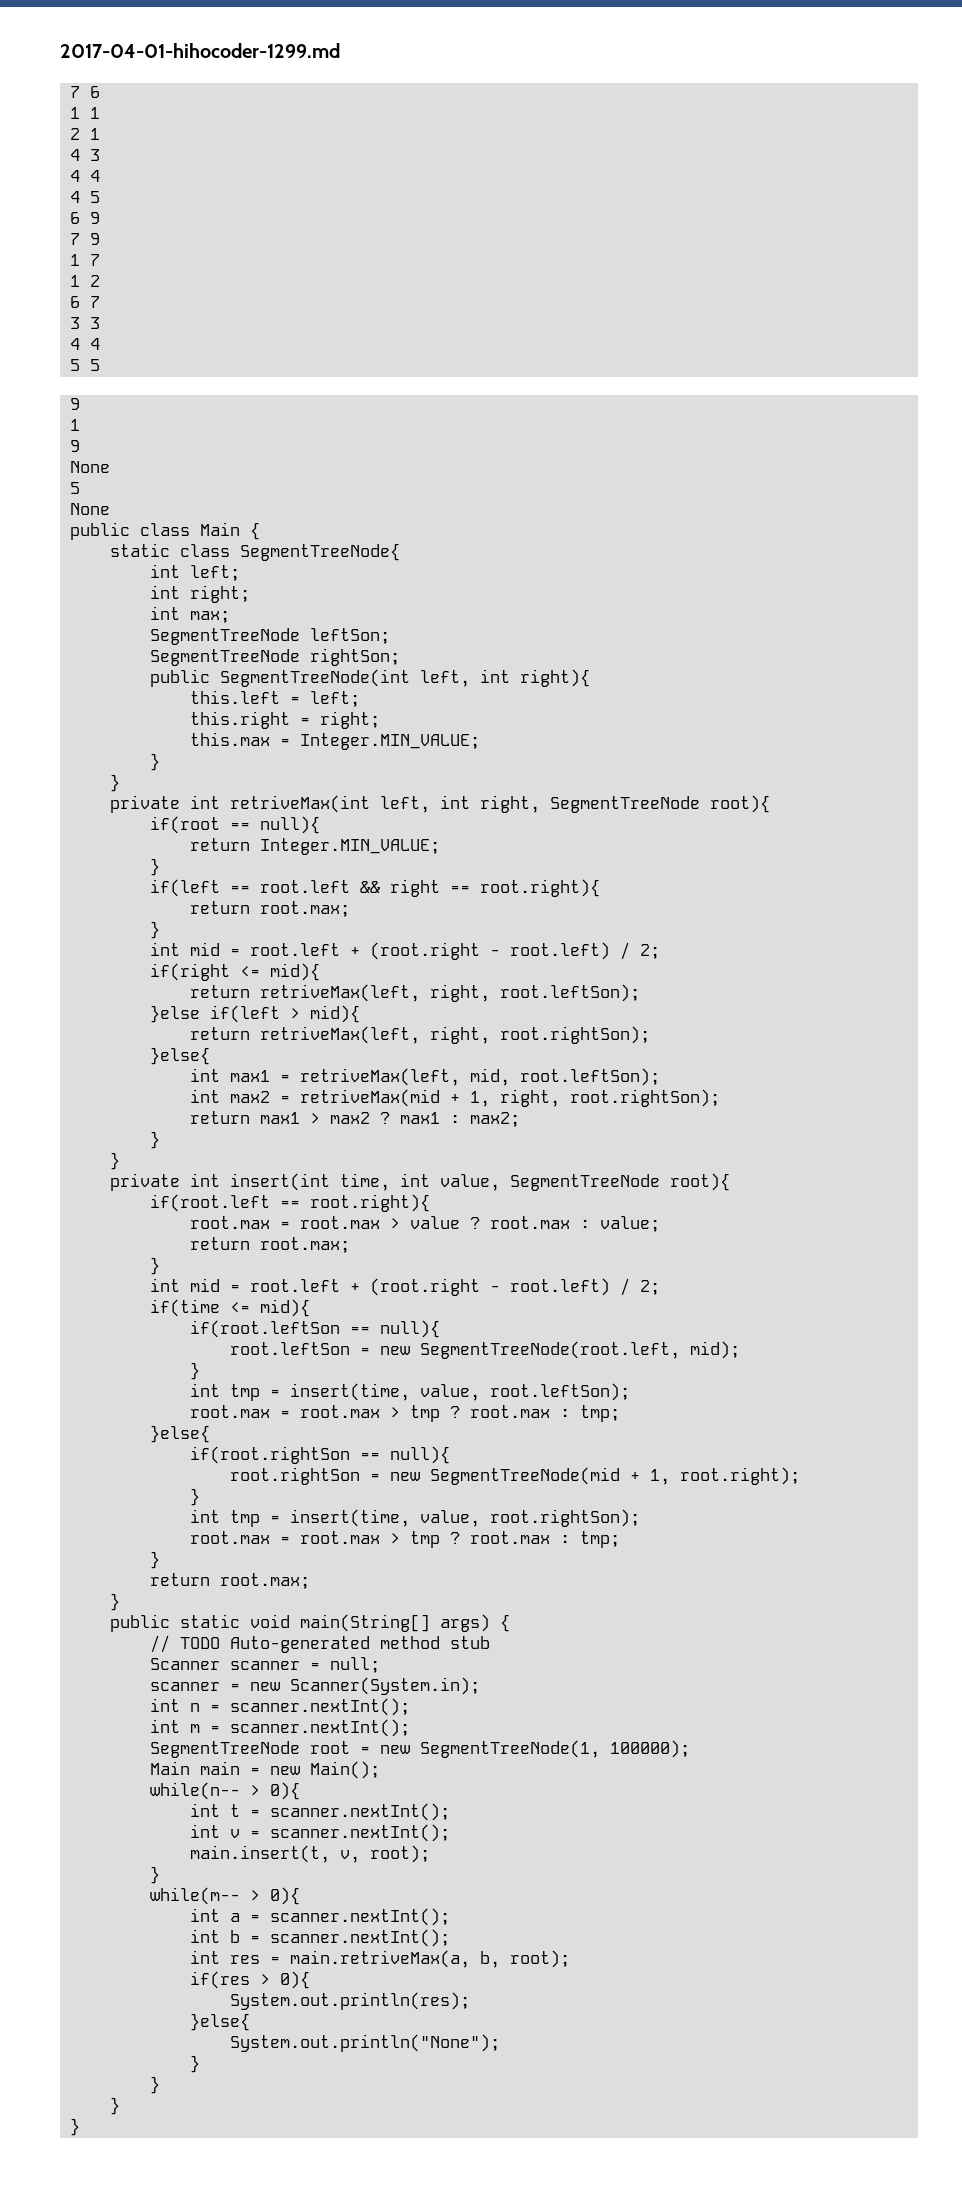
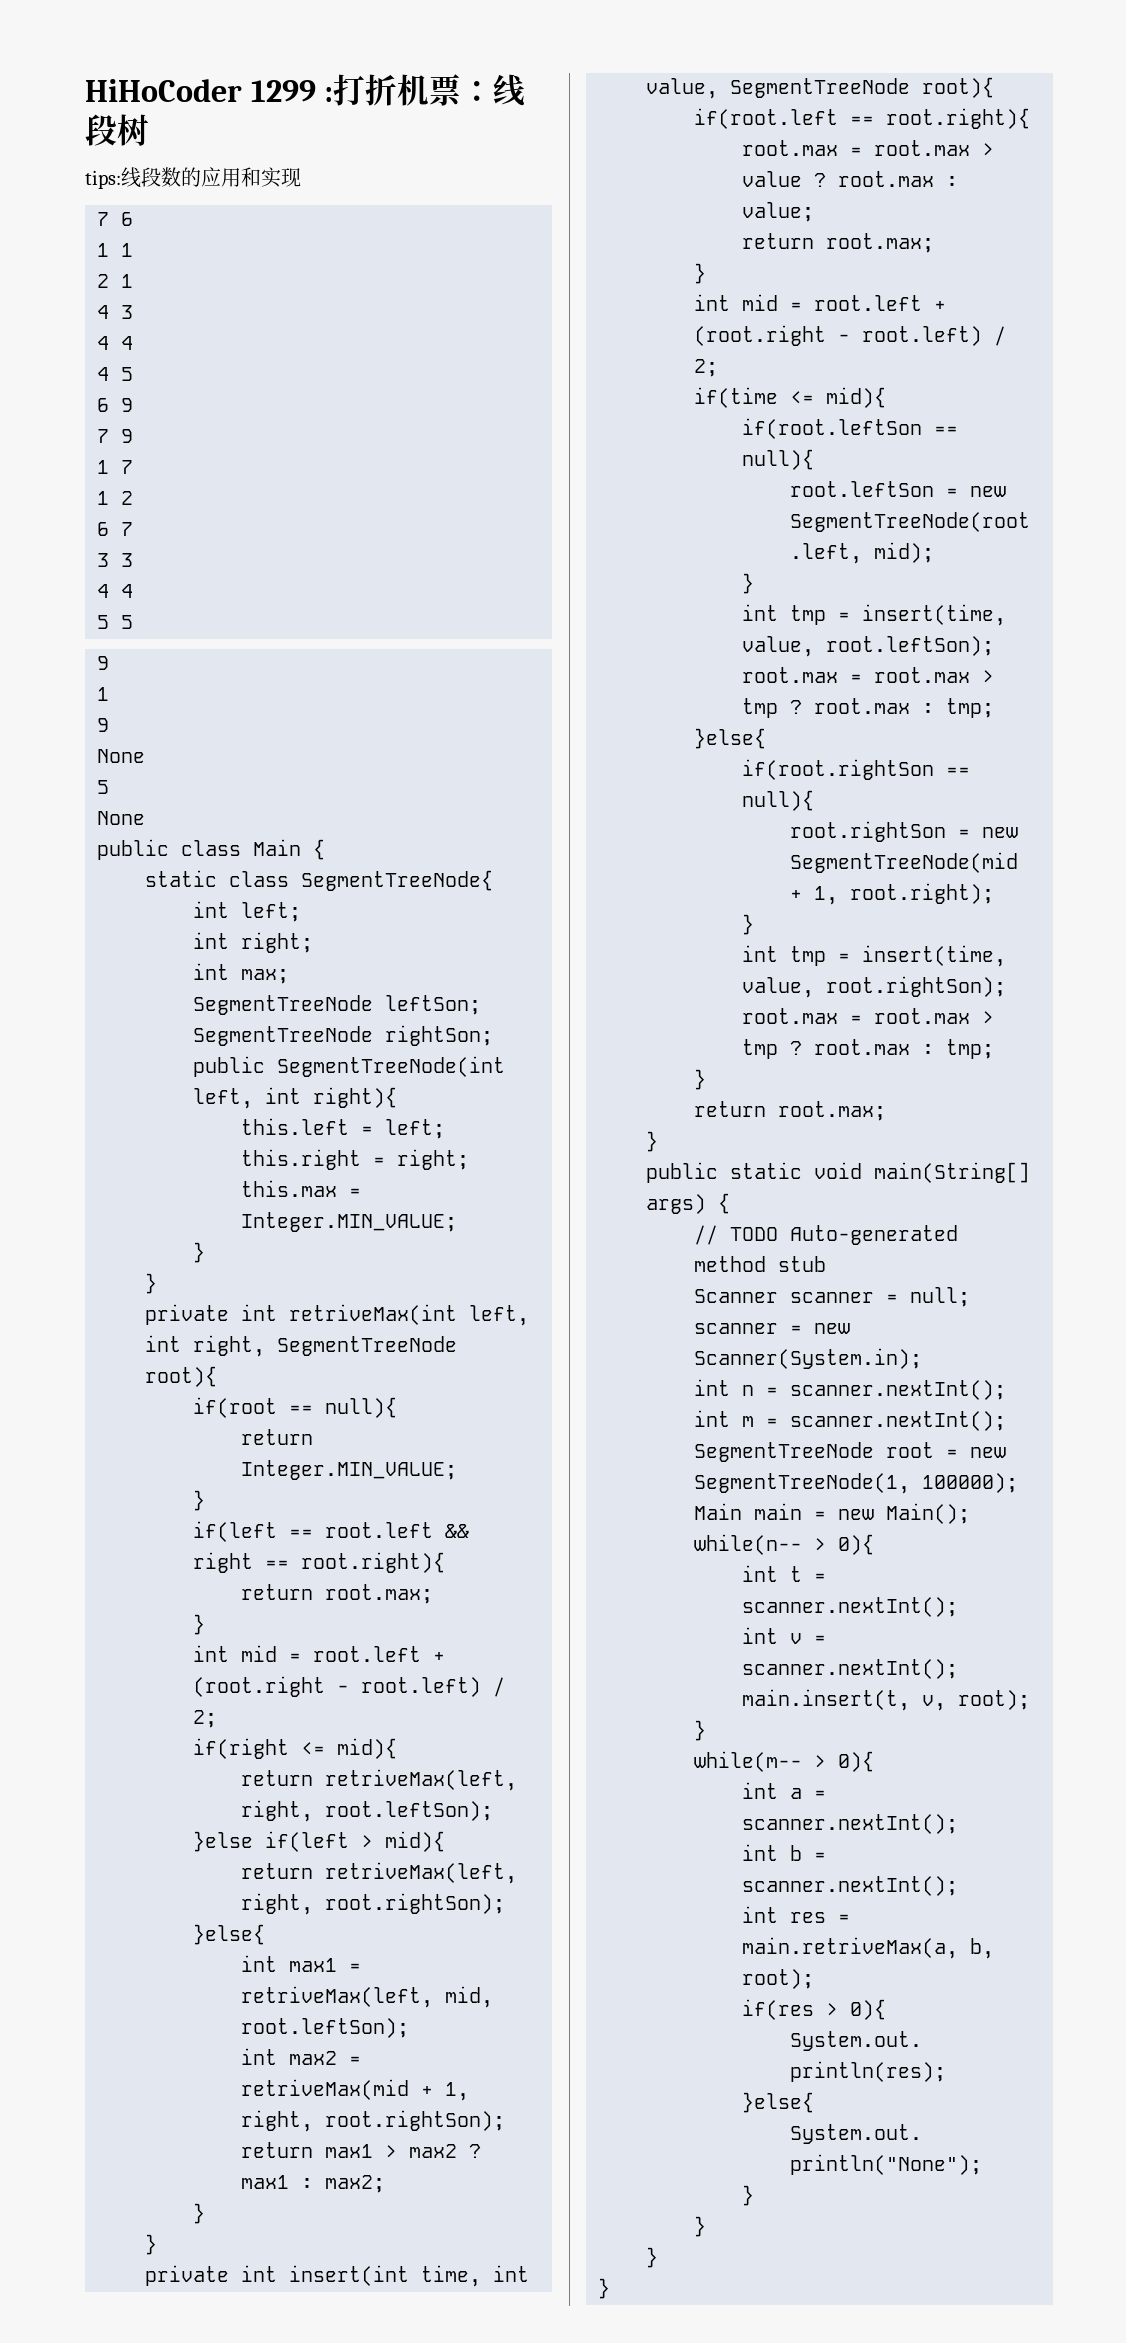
- 2017-04-01-hihocoder-1299.md
+ HiHoCoder 1299 :打折机票：线段树
+ tips:线段数的应用和实现

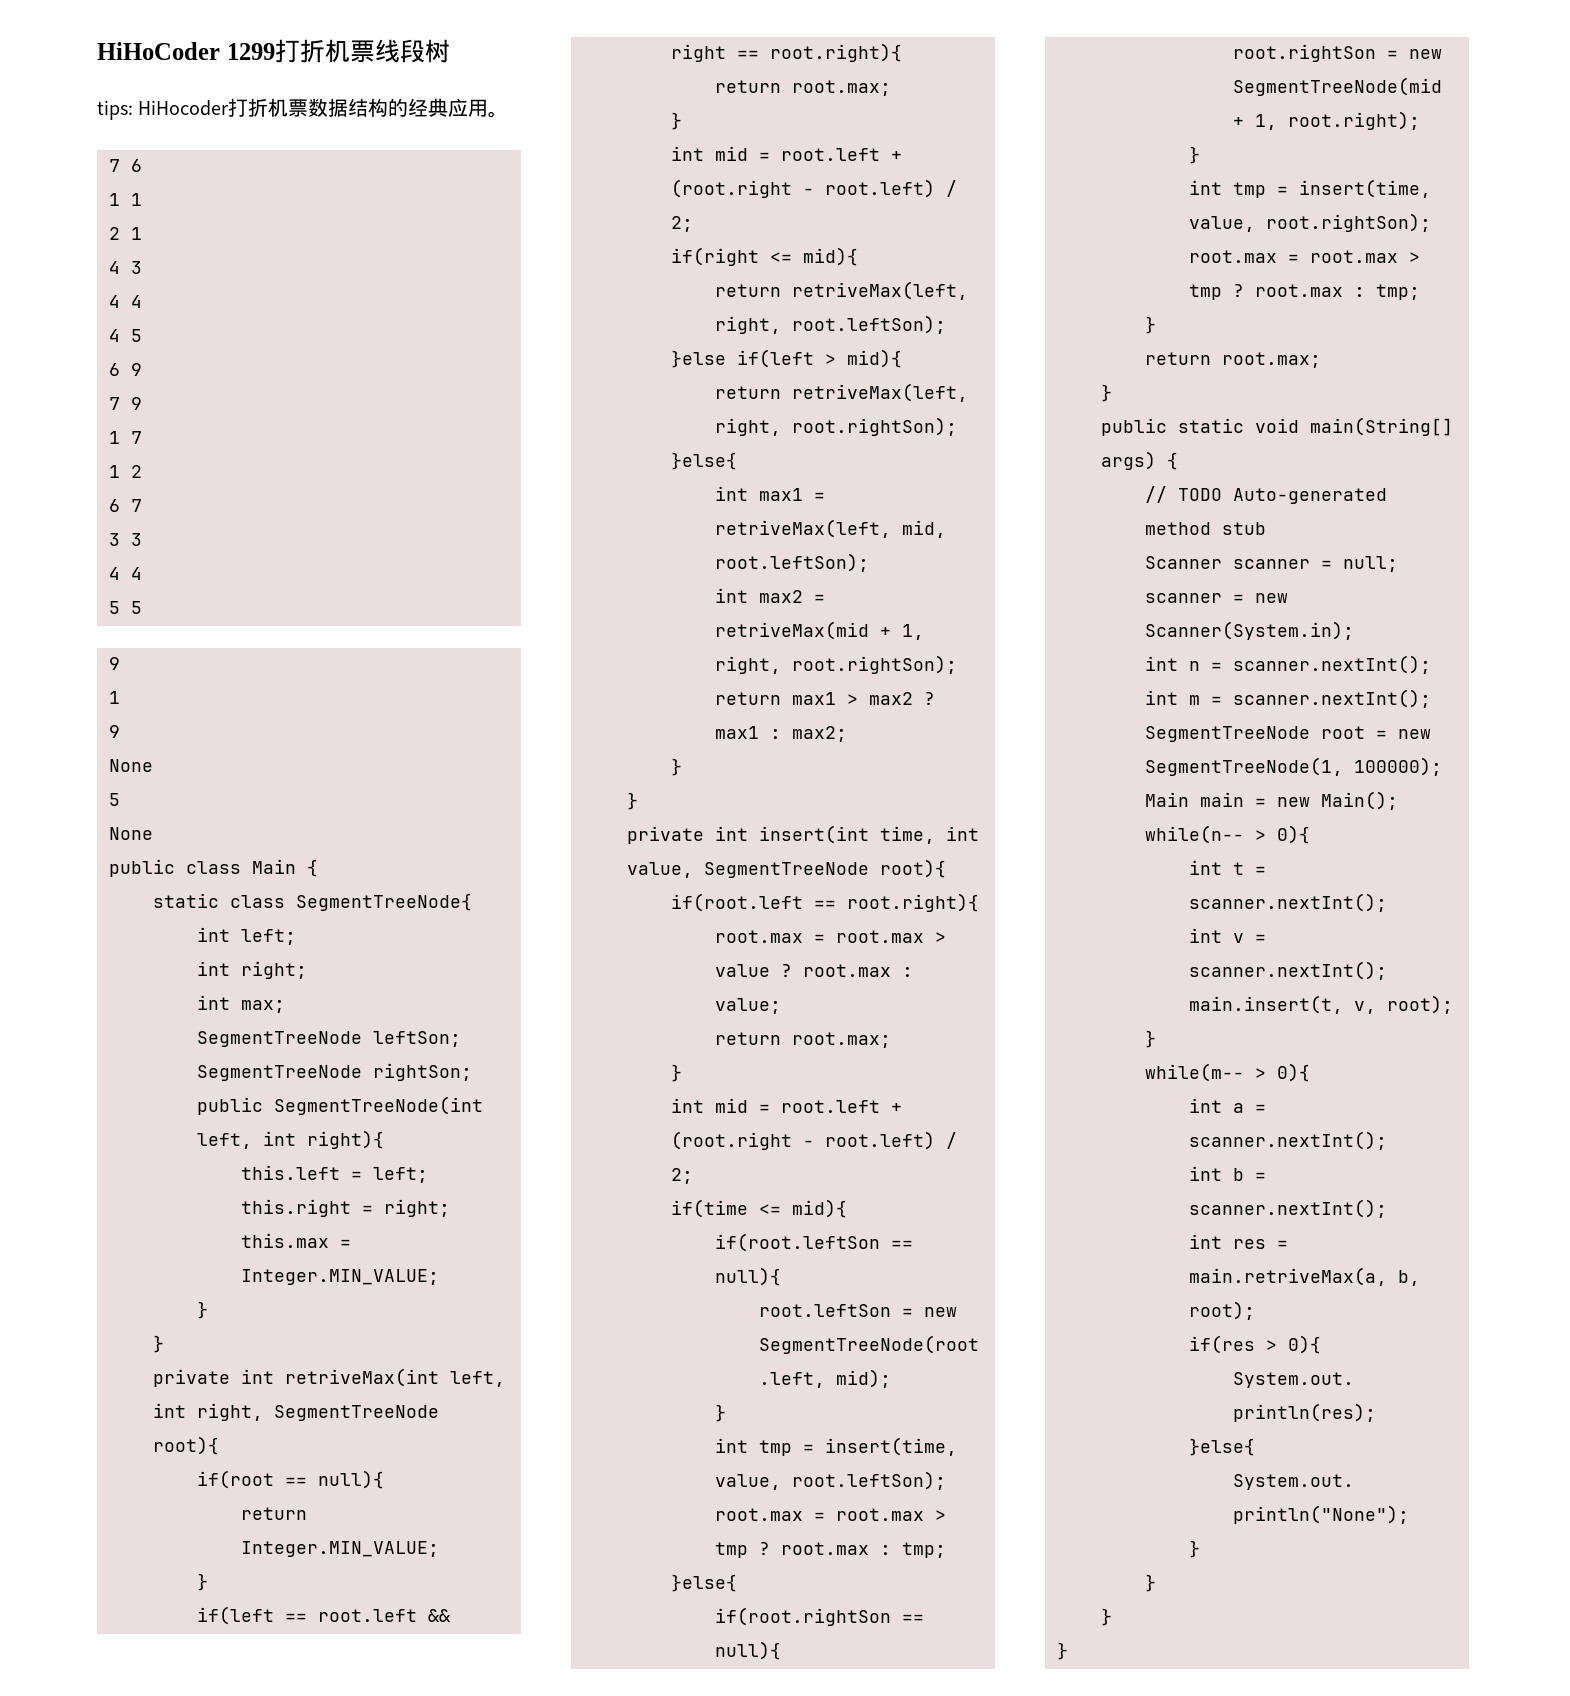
- HiHoCoder 1299 :打折机票：线段树
+ HiHoCoder 1299打折机票线段树
- tips:线段数的应用和实现
+ tips: HiHocoder打折机票数据结构的经典应用。

